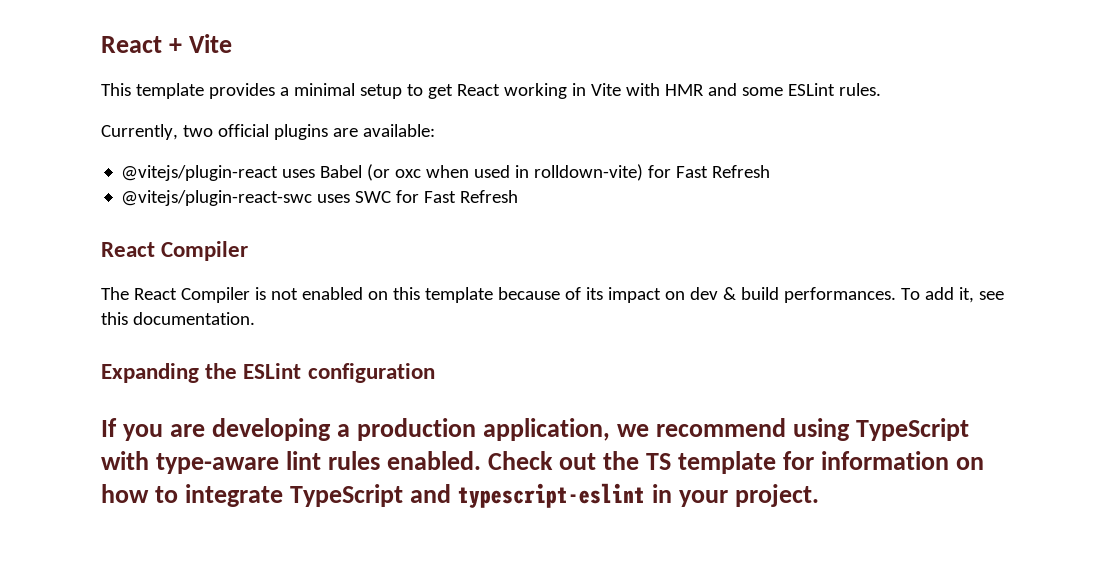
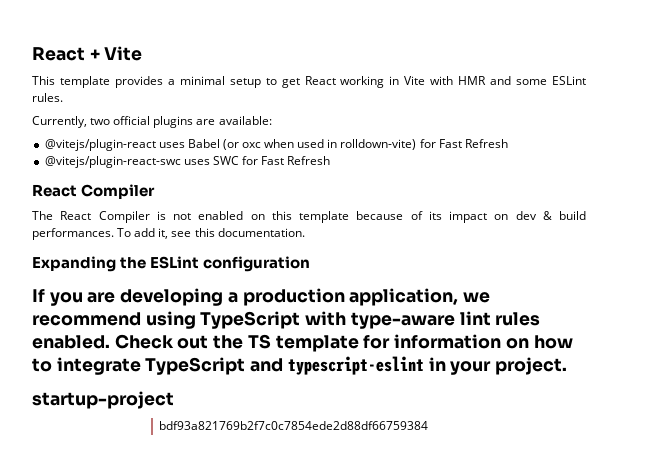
+ startup-project
+ bdf93a821769b2f7c0c7854ede2d88df66759384

